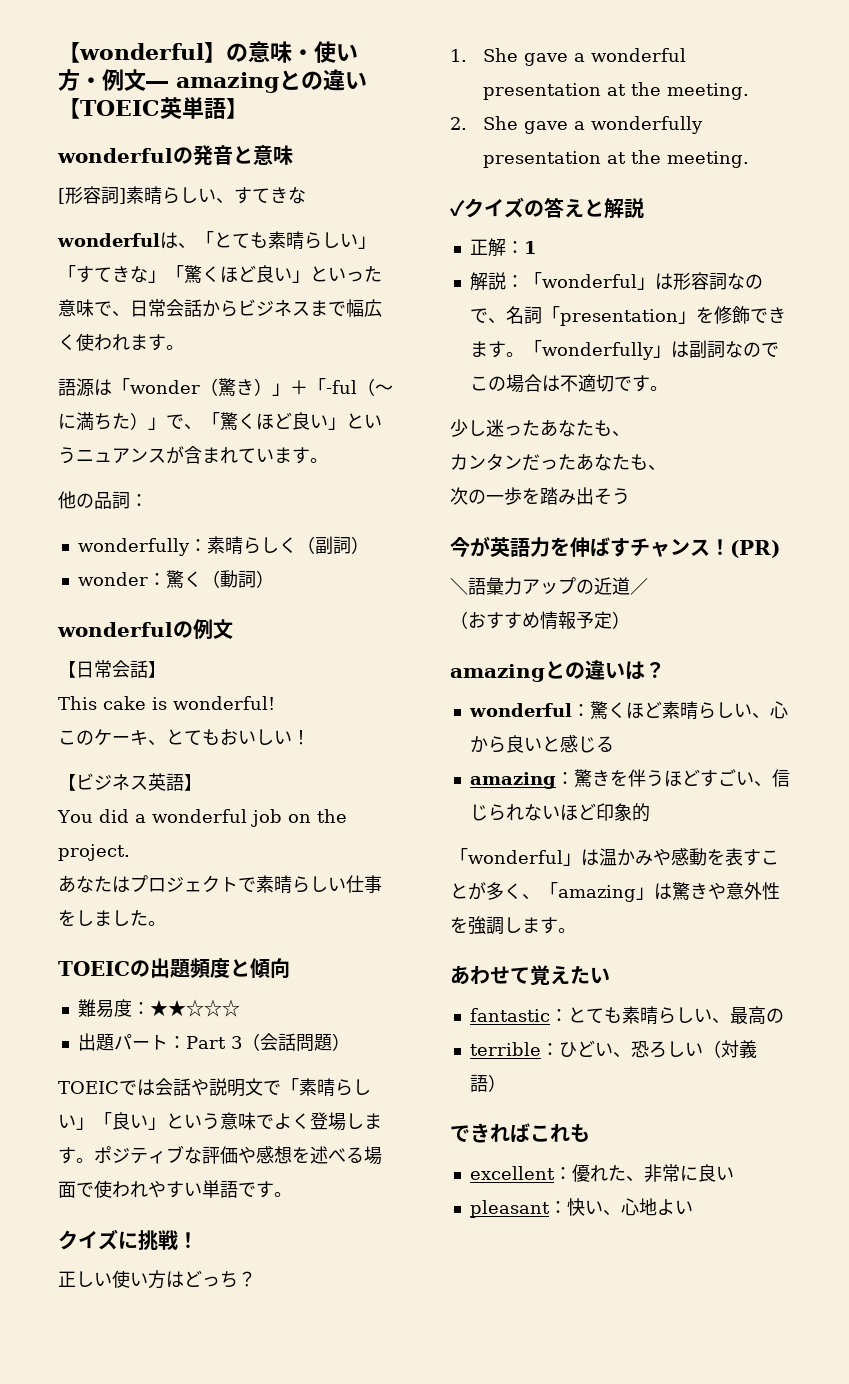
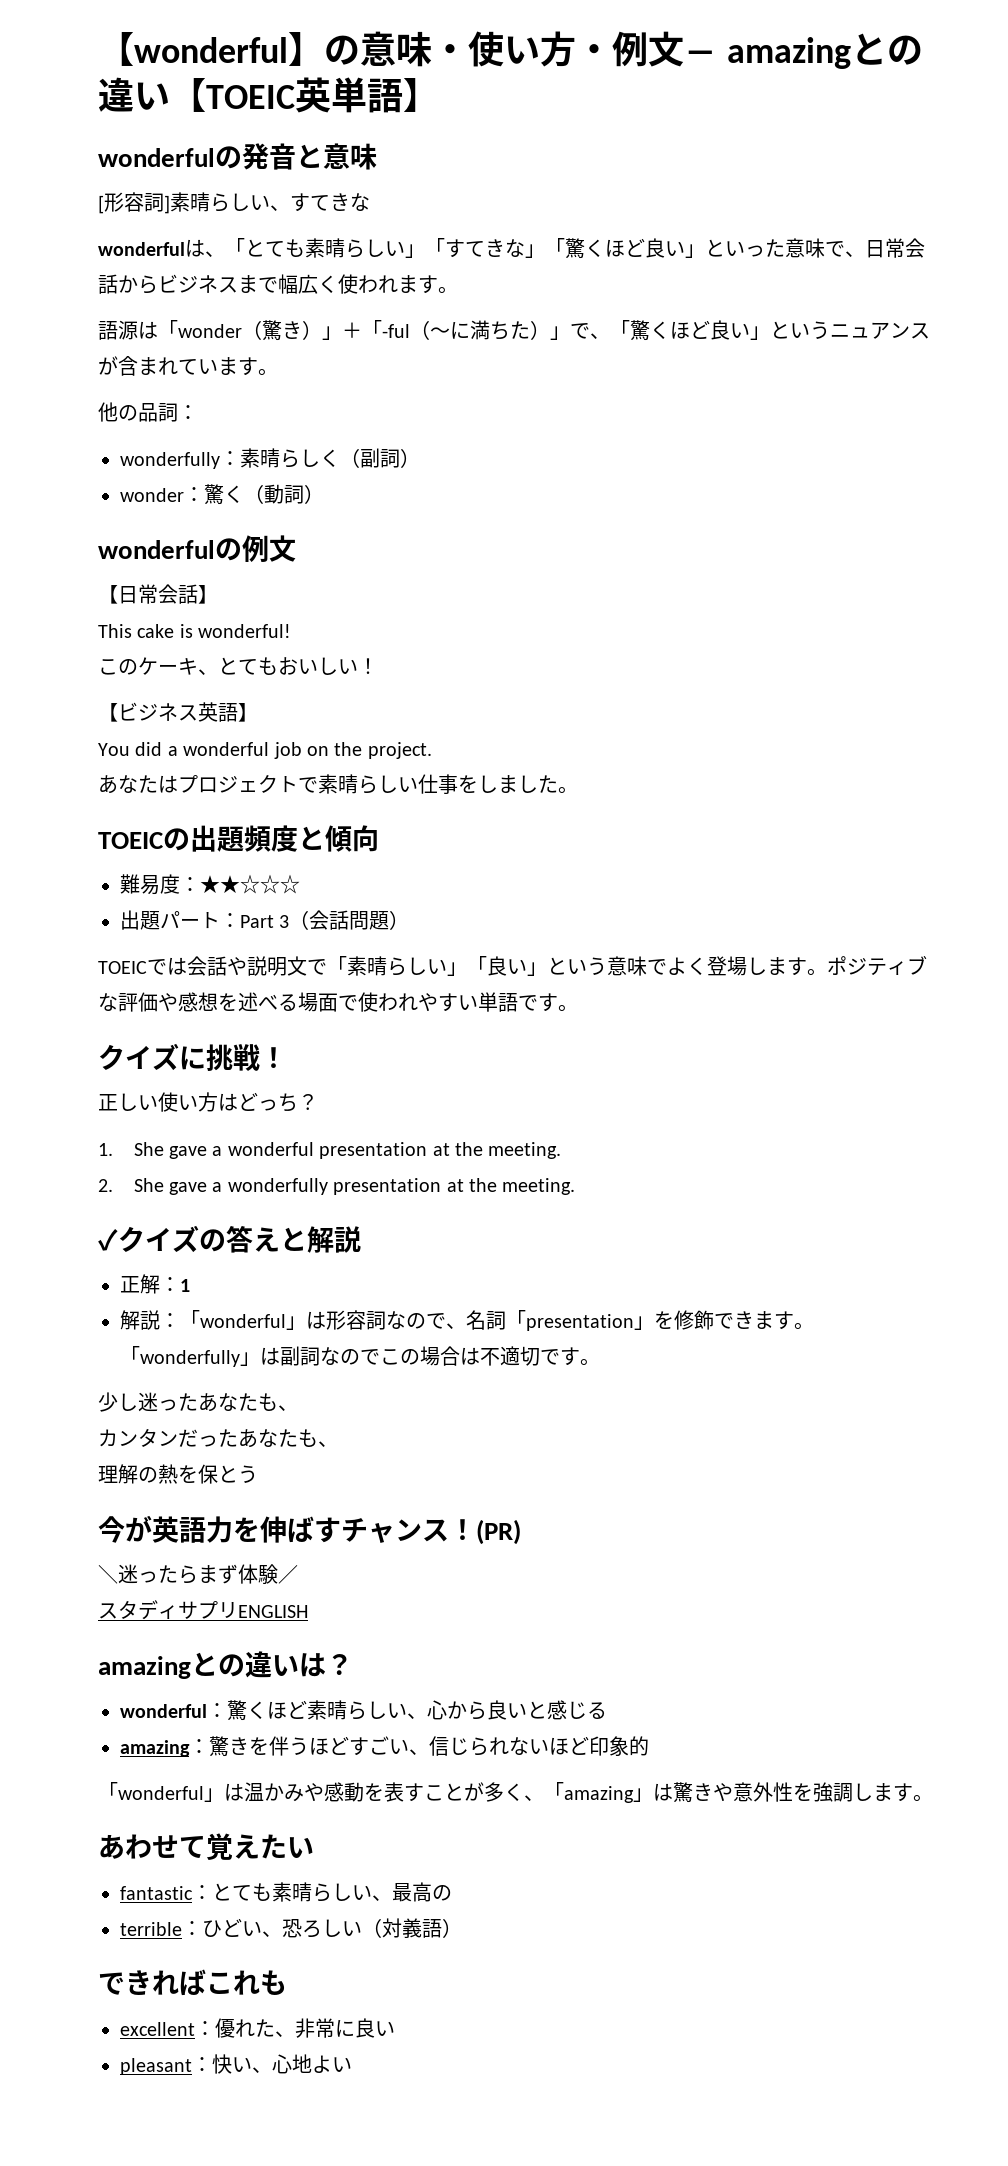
- 次の一歩を踏み出そう
+ 理解の熱を保とう
- ＼語彙力アップの近道／
- （おすすめ情報予定）
+ ＼迷ったらまず体験／
+ スタディサプリENGLISH

